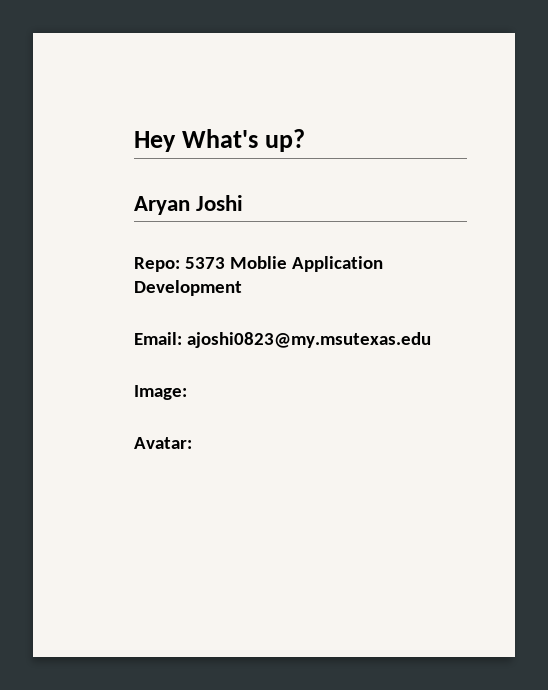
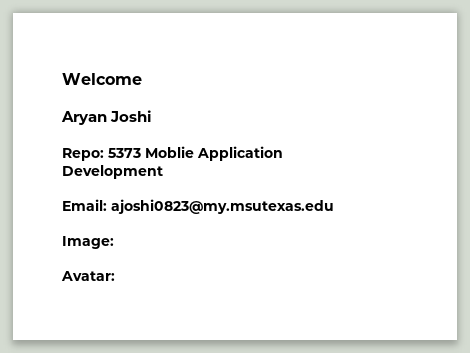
- Hey What's up?
+ Welcome

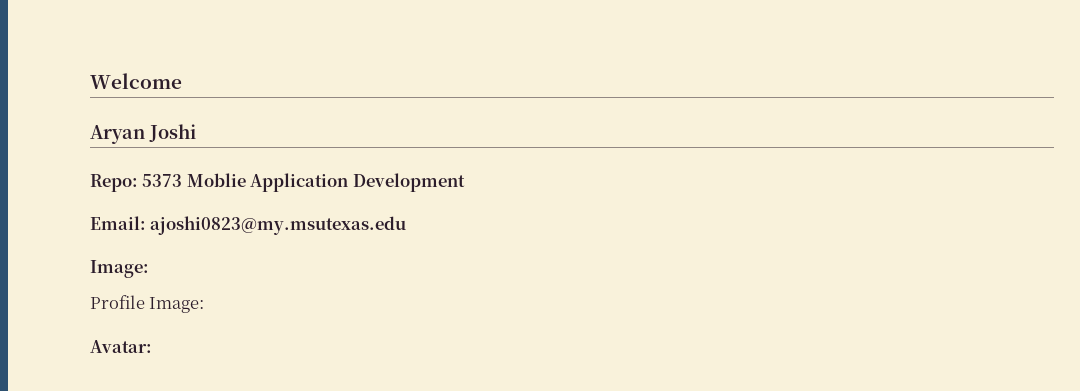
+ Profile Image:

